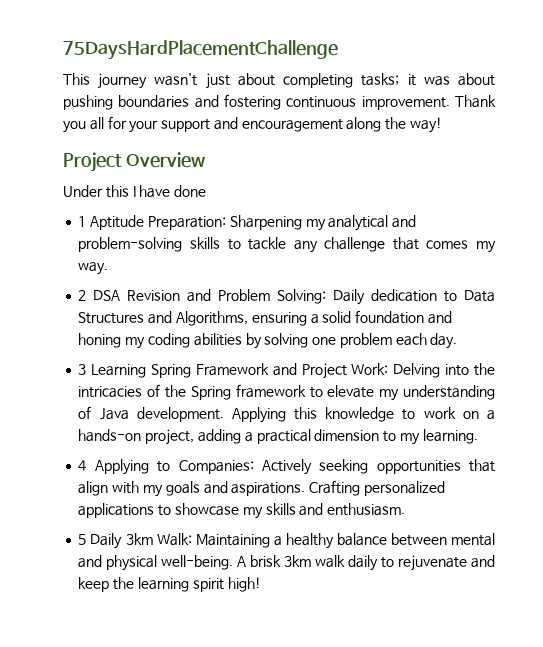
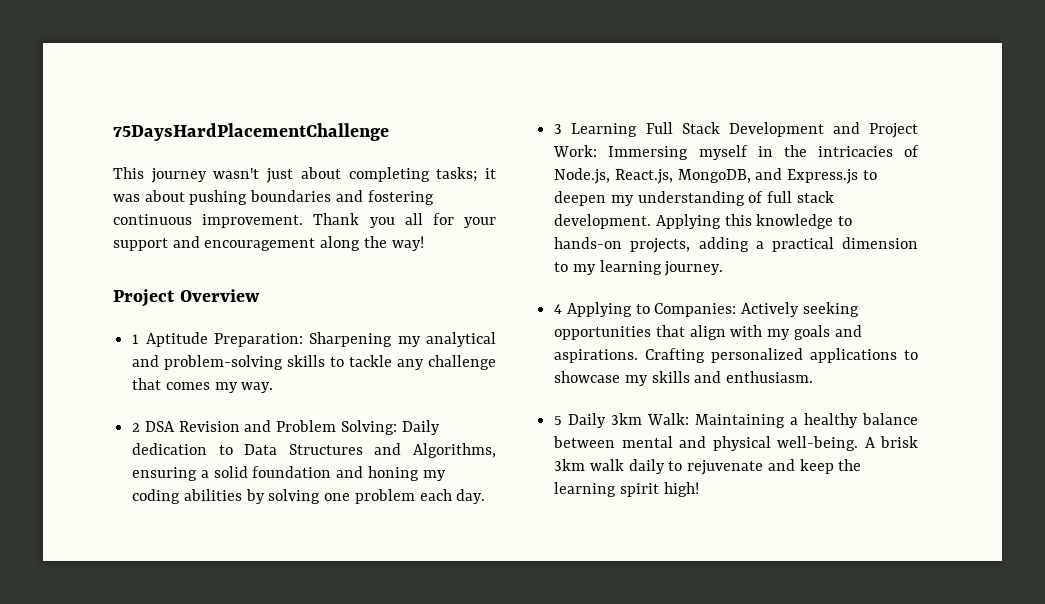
- Under this I have done
- 3 Learning Spring Framework and Project Work: Delving into the intricacies of the Spring framework to elevate my understanding of Java development.
+ 3 Learning Full Stack Development and Project Work: Immersing myself in the intricacies of Node.js, React.js, MongoDB, and Express.js to deepen my understanding of full stack development.
- Applying this knowledge to work on a hands-on project, adding a practical dimension to my learning.
+ Applying this knowledge to hands-on projects, adding a practical dimension to my learning journey.

